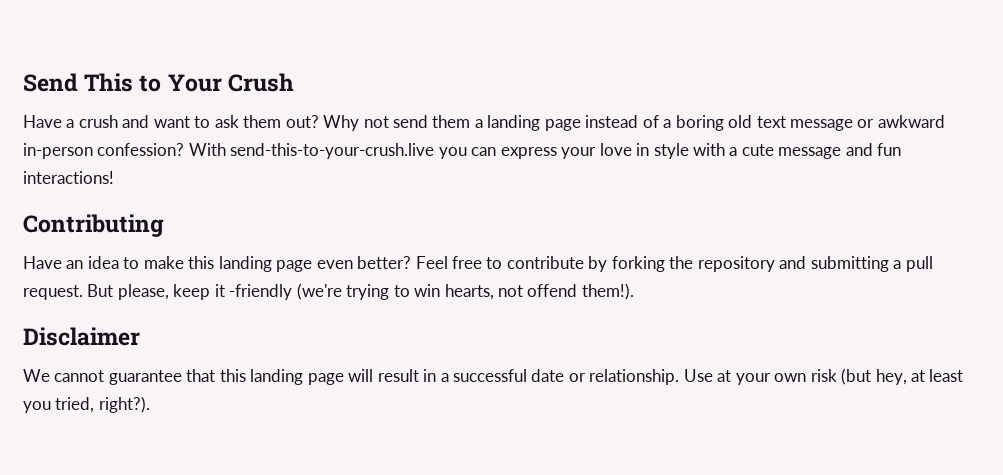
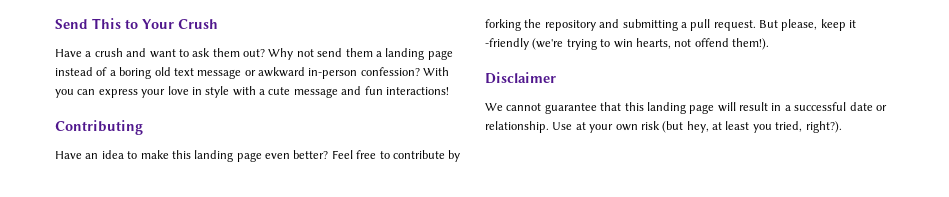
- With send-this-to-your-crush.live you can express your love in style with a cute message and fun interactions!
+ With you can express your love in style with a cute message and fun interactions!

